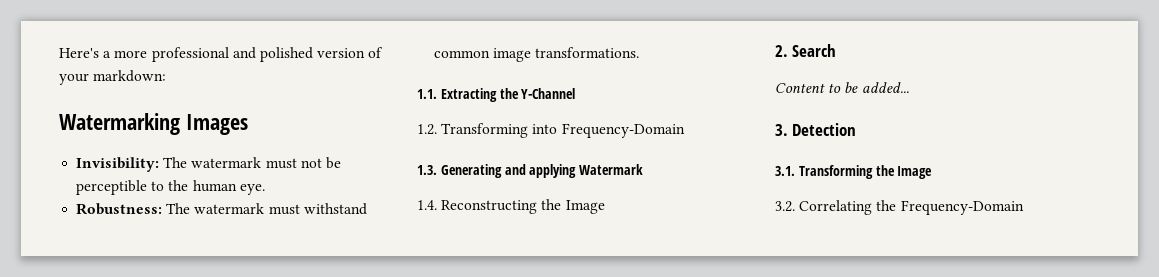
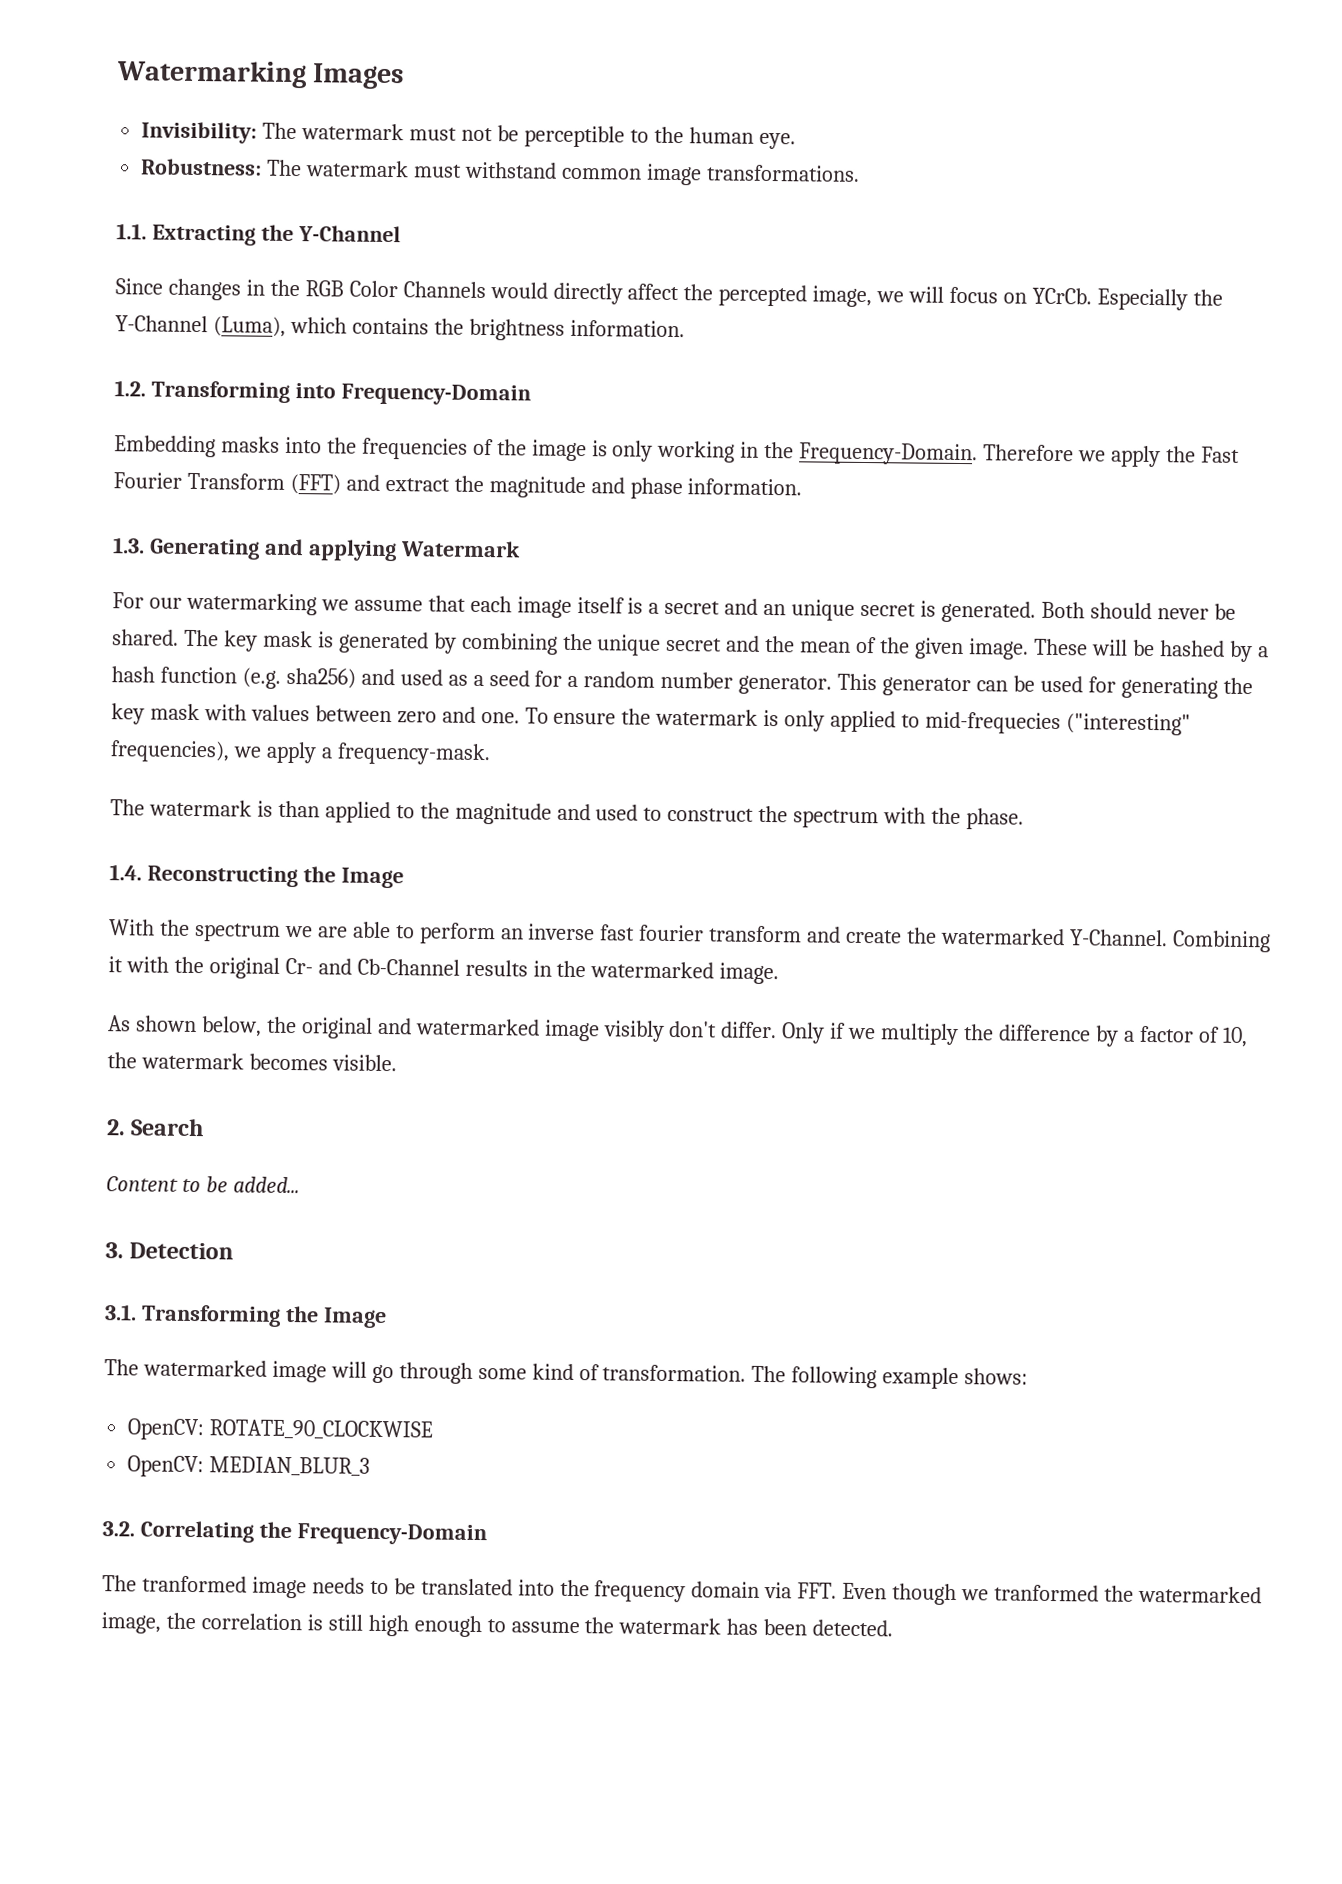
- Here's a more professional and polished version of your markdown:
+ Since changes in the RGB Color Channels would directly affect the percepted image, we will focus on YCrCb. Especially the Y-Channel (Luma), which contains the brightness information.
  1.2. Transforming into Frequency-Domain
+ Embedding masks into the frequencies of the image is only working in the Frequency-Domain. Therefore we apply the Fast Fourier Transform (FFT) and extract the magnitude and phase information.
+ For our watermarking we assume that each image itself is a secret and an unique secret is generated. Both should never be shared. The key mask is generated by combining the unique secret and the mean of the given image. These will be hashed by a hash function (e.g. sha256) and used as a seed for a random number generator. This generator can be used for generating the key mask with values between zero and one. To ensure the watermark is only applied to mid-frequecies ("interesting" frequencies), we apply a frequency-mask.
+ The watermark is than applied to the magnitude and used to construct the spectrum with the phase.
  1.4. Reconstructing the Image
+ With the spectrum we are able to perform an inverse fast fourier transform and create the watermarked Y-Channel. Combining it with the original Cr- and Cb-Channel results in the watermarked image.
+ As shown below, the original and watermarked image visibly don't differ. Only if we multiply the difference by a factor of 10, the watermark becomes visible.
+ The watermarked image will go through some kind of transformation. The following example shows:
+ OpenCV: ROTATE_90_CLOCKWISE
+ OpenCV: MEDIAN_BLUR_3
  3.2. Correlating the Frequency-Domain
+ The tranformed image needs to be translated into the frequency domain via FFT. Even though we tranformed the watermarked image, the correlation is still high enough to assume the watermark has been detected.

